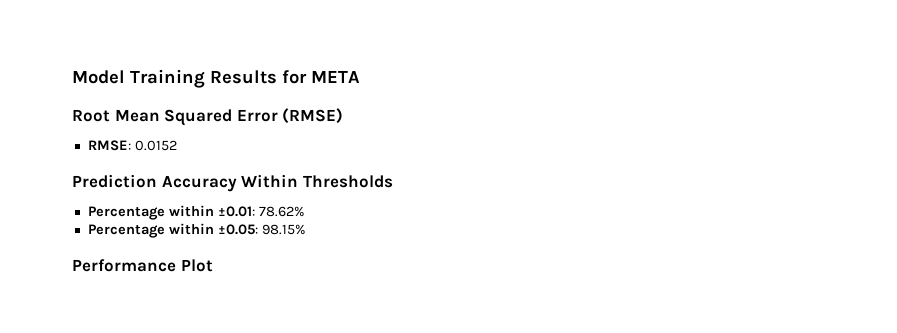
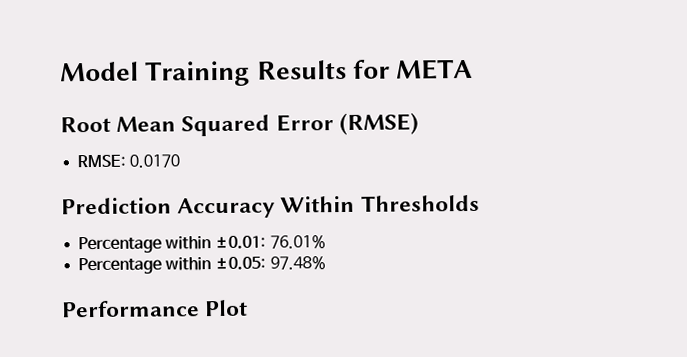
- RMSE: 0.0152
+ RMSE: 0.0170
- Percentage within ±0.01: 78.62%
+ Percentage within ±0.01: 76.01%
- Percentage within ±0.05: 98.15%
+ Percentage within ±0.05: 97.48%

